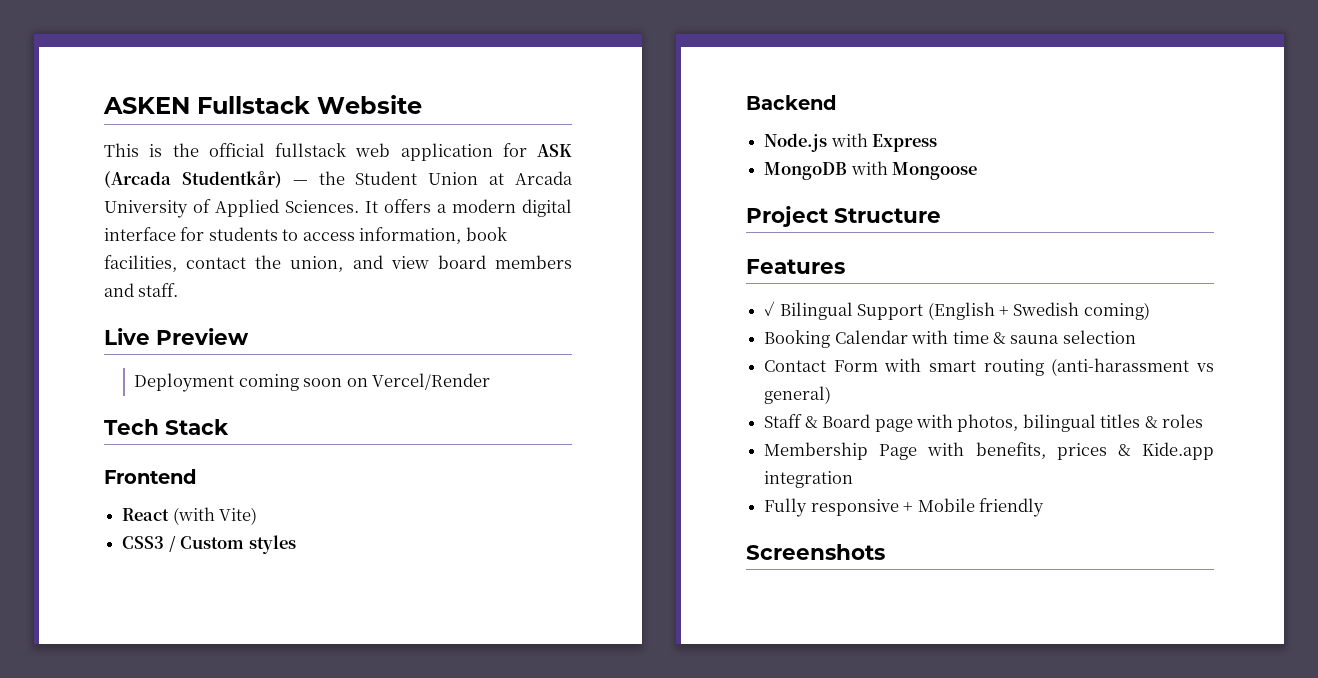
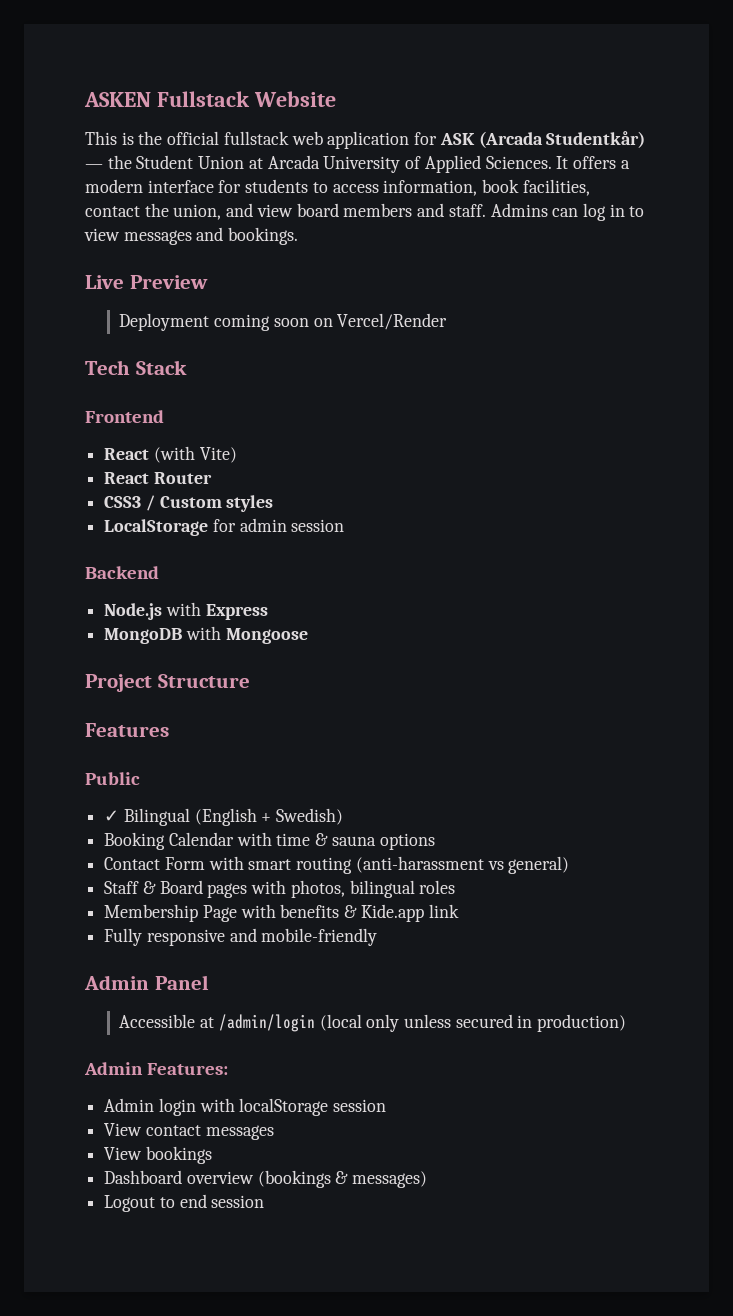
- It offers a modern digital interface for students to access information, book facilities, contact the union, and view board members and staff.
+ It offers a modern interface for students to access information, book facilities, contact the union, and view board members and staff. Admins can log in to view messages and bookings.
+ React Router
+ LocalStorage for admin session
+ Public
- ✓ Bilingual Support (English + Swedish coming)
+ ✓ Bilingual (English + Swedish)
- Booking Calendar with time & sauna selection
+ Booking Calendar with time & sauna options
- Staff & Board page with photos, bilingual titles & roles
+ Staff & Board pages with photos, bilingual roles
- Membership Page with benefits, prices & Kide.app integration
+ Membership Page with benefits & Kide.app link
- Fully responsive + Mobile friendly
- Screenshots
+ Fully responsive and mobile-friendly
+ Admin Panel
+ Accessible at /admin/login (local only unless secured in production)
+ Admin Features:
+ Admin login with localStorage session
+ View contact messages
+ View bookings
+ Dashboard overview (bookings & messages)
+ Logout to end session

